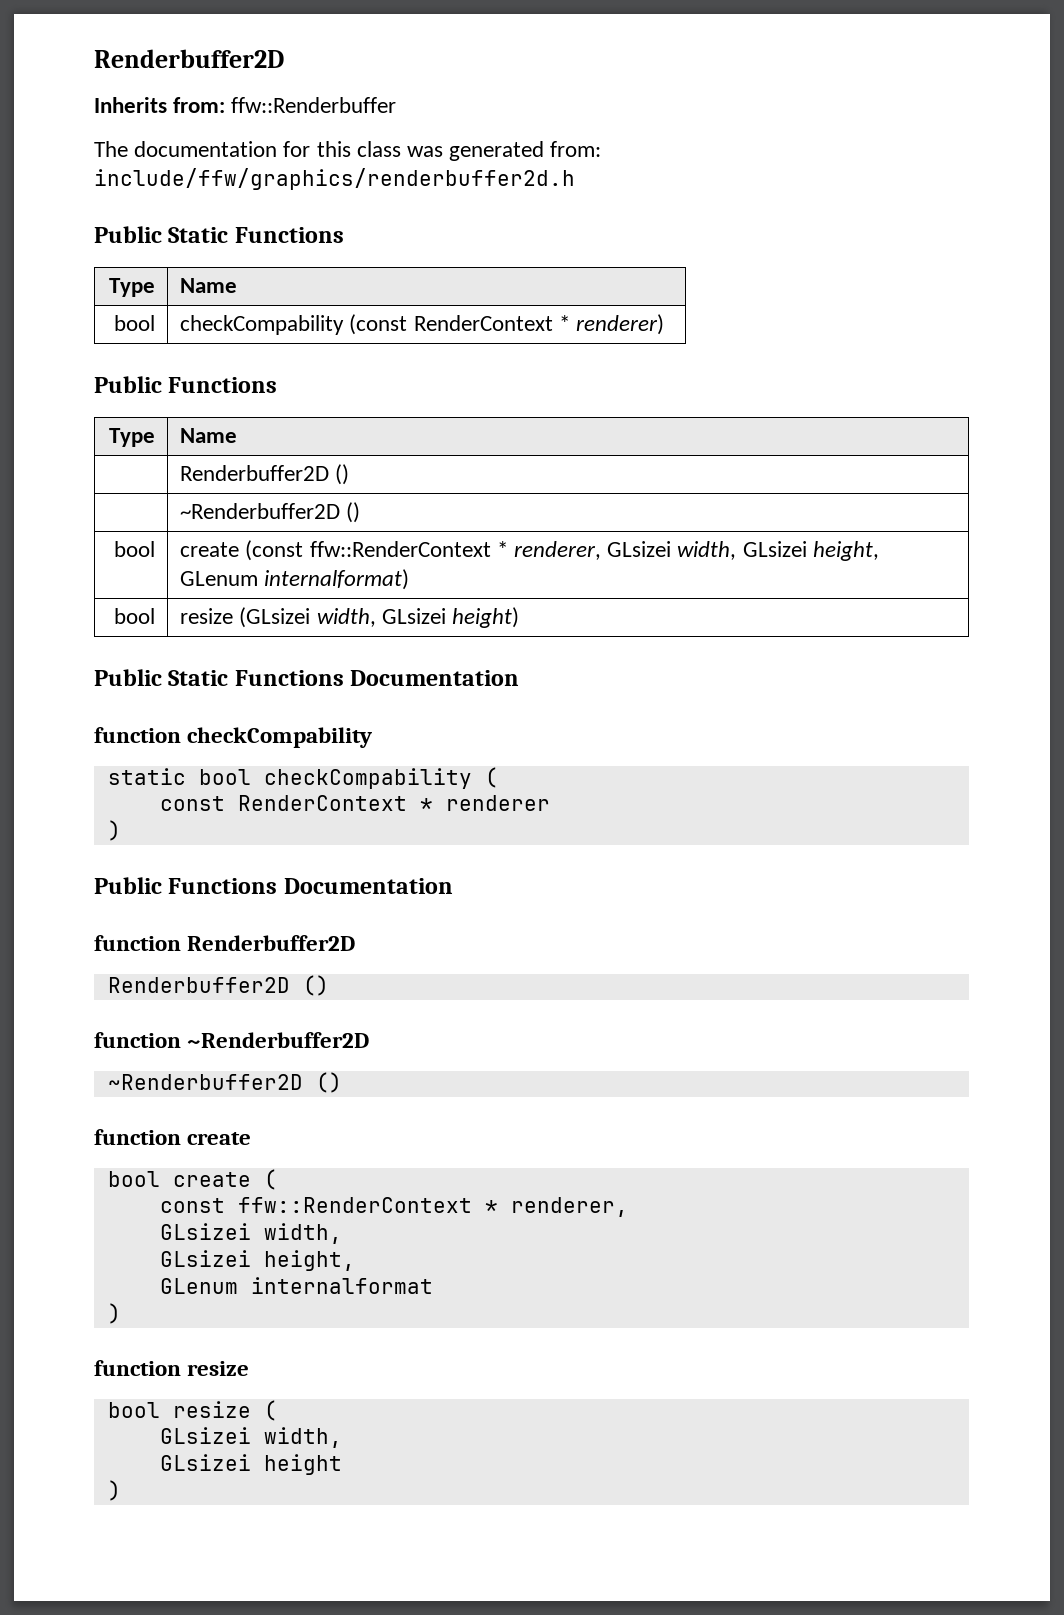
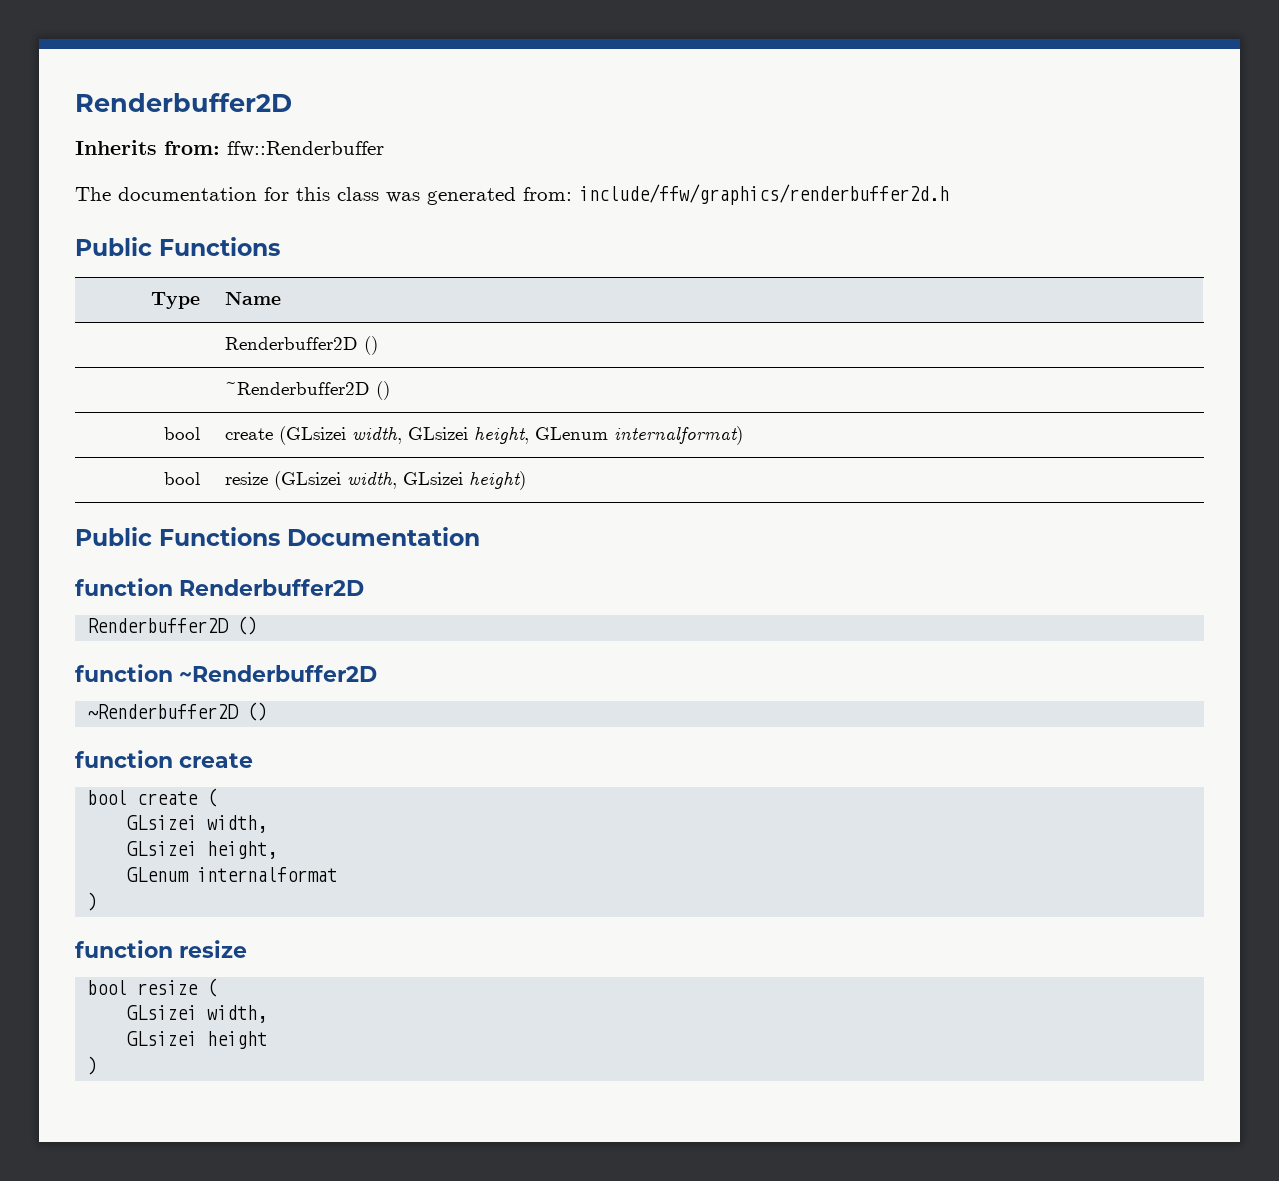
  The documentation for this class was generated from: include/ffw/graphics/renderbuffer2d.h
- Public Static Functions
- Type | Name
- bool | checkCompability (const RenderContext * renderer)
- bool | create (const ffw::RenderContext * renderer, GLsizei width, GLsizei height, GLenum internalformat)
+ bool | create (GLsizei width, GLsizei height, GLenum internalformat)
- Public Static Functions Documentation
- function checkCompability
- static bool checkCompability (
- const RenderContext * renderer
- )
- const ffw::RenderContext * renderer,

